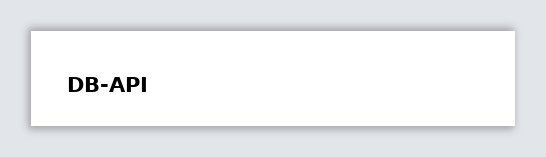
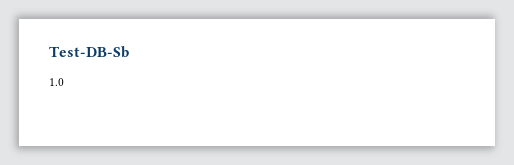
- DB-API
+ Test-DB-Sb
+ 1.0

